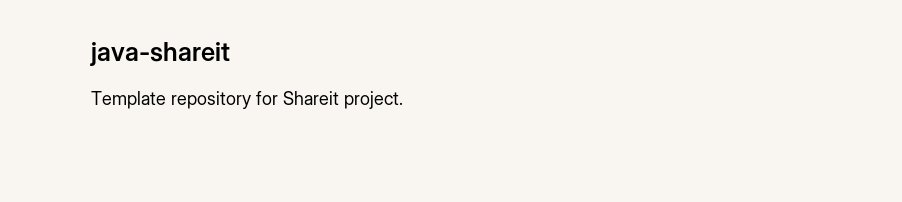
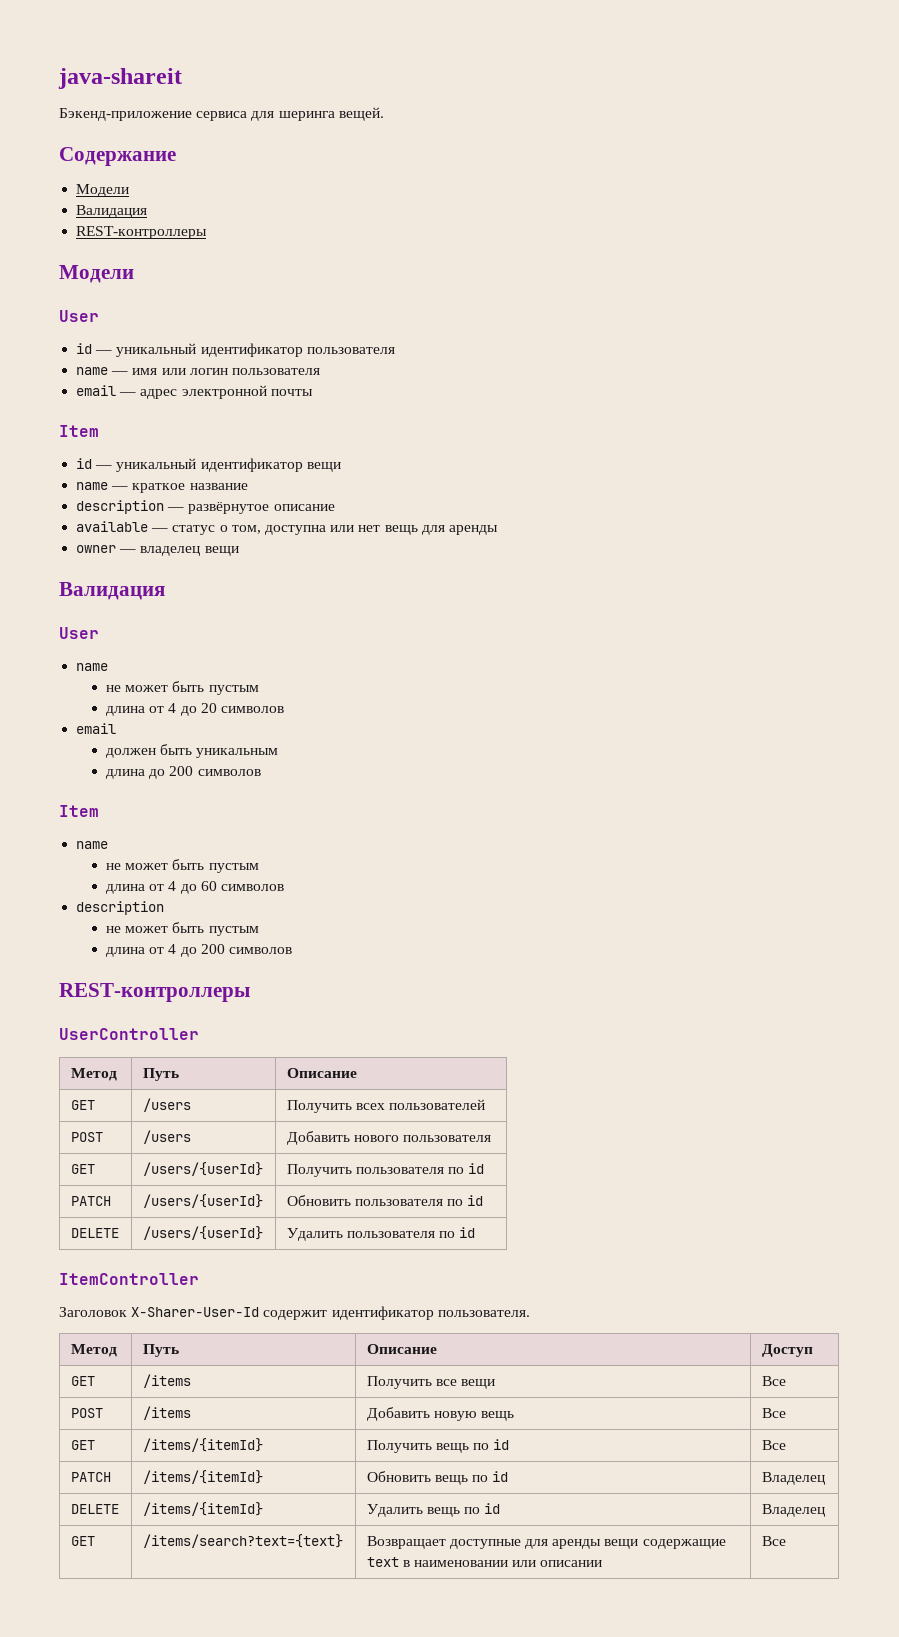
- Template repository for Shareit project.
+ Бэкенд-приложение сервиса для шеринга вещей.
+ Содержание
+ Модели
+ Валидация
+ REST-контроллеры
+ Модели
+ User
+ id — уникальный идентификатор пользователя
+ name — имя или логин пользователя
+ email — адрес электронной почты
+ Item
+ id — уникальный идентификатор вещи
+ name — краткое название
+ description — развёрнутое описание
+ available — статус о том, доступна или нет вещь для аренды
+ owner — владелец вещи
+ Валидация
+ User
+ name
+ не может быть пустым
+ длина от 4 до 20 символов
+ email
+ должен быть уникальным
+ длина до 200 символов
+ Item
+ name
+ не может быть пустым
+ длина от 4 до 60 символов
+ description
+ не может быть пустым
+ длина от 4 до 200 символов
+ REST-контроллеры
+ UserController
+ Метод | Путь | Описание
+ GET | /users | Получить всех пользователей
+ POST | /users | Добавить нового пользователя
+ GET | /users/{userId} | Получить пользователя по id
+ PATCH | /users/{userId} | Обновить пользователя по id
+ DELETE | /users/{userId} | Удалить пользователя по id
+ ItemController
+ Заголовок X-Sharer-User-Id содержит идентификатор пользователя.
+ Метод | Путь | Описание | Доступ
+ GET | /items | Получить все вещи | Все
+ POST | /items | Добавить новую вещь | Все
+ GET | /items/{itemId} | Получить вещь по id | Все
+ PATCH | /items/{itemId} | Обновить вещь по id | Владелец
+ DELETE | /items/{itemId} | Удалить вещь по id | Владелец
+ GET | /items/search?text={text} | Возвращает доступные для аренды вещи содержащие text в наименовании или описании | Все

